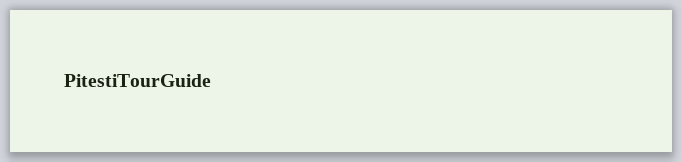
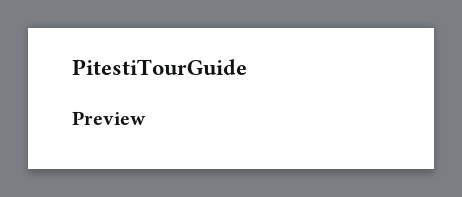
+ Preview

